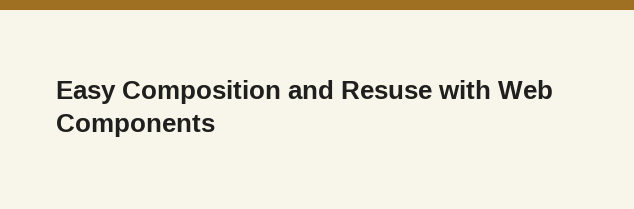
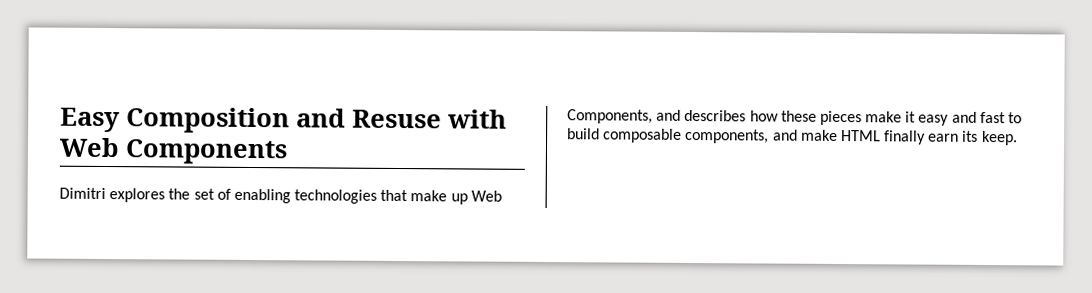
+ Dimitri explores the set of enabling technologies that make up Web Components, and describes how these pieces make it easy and fast to build composable components, and make HTML finally earn its keep.

